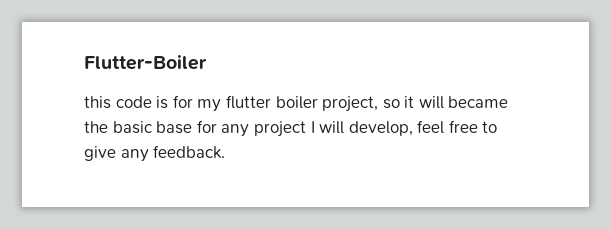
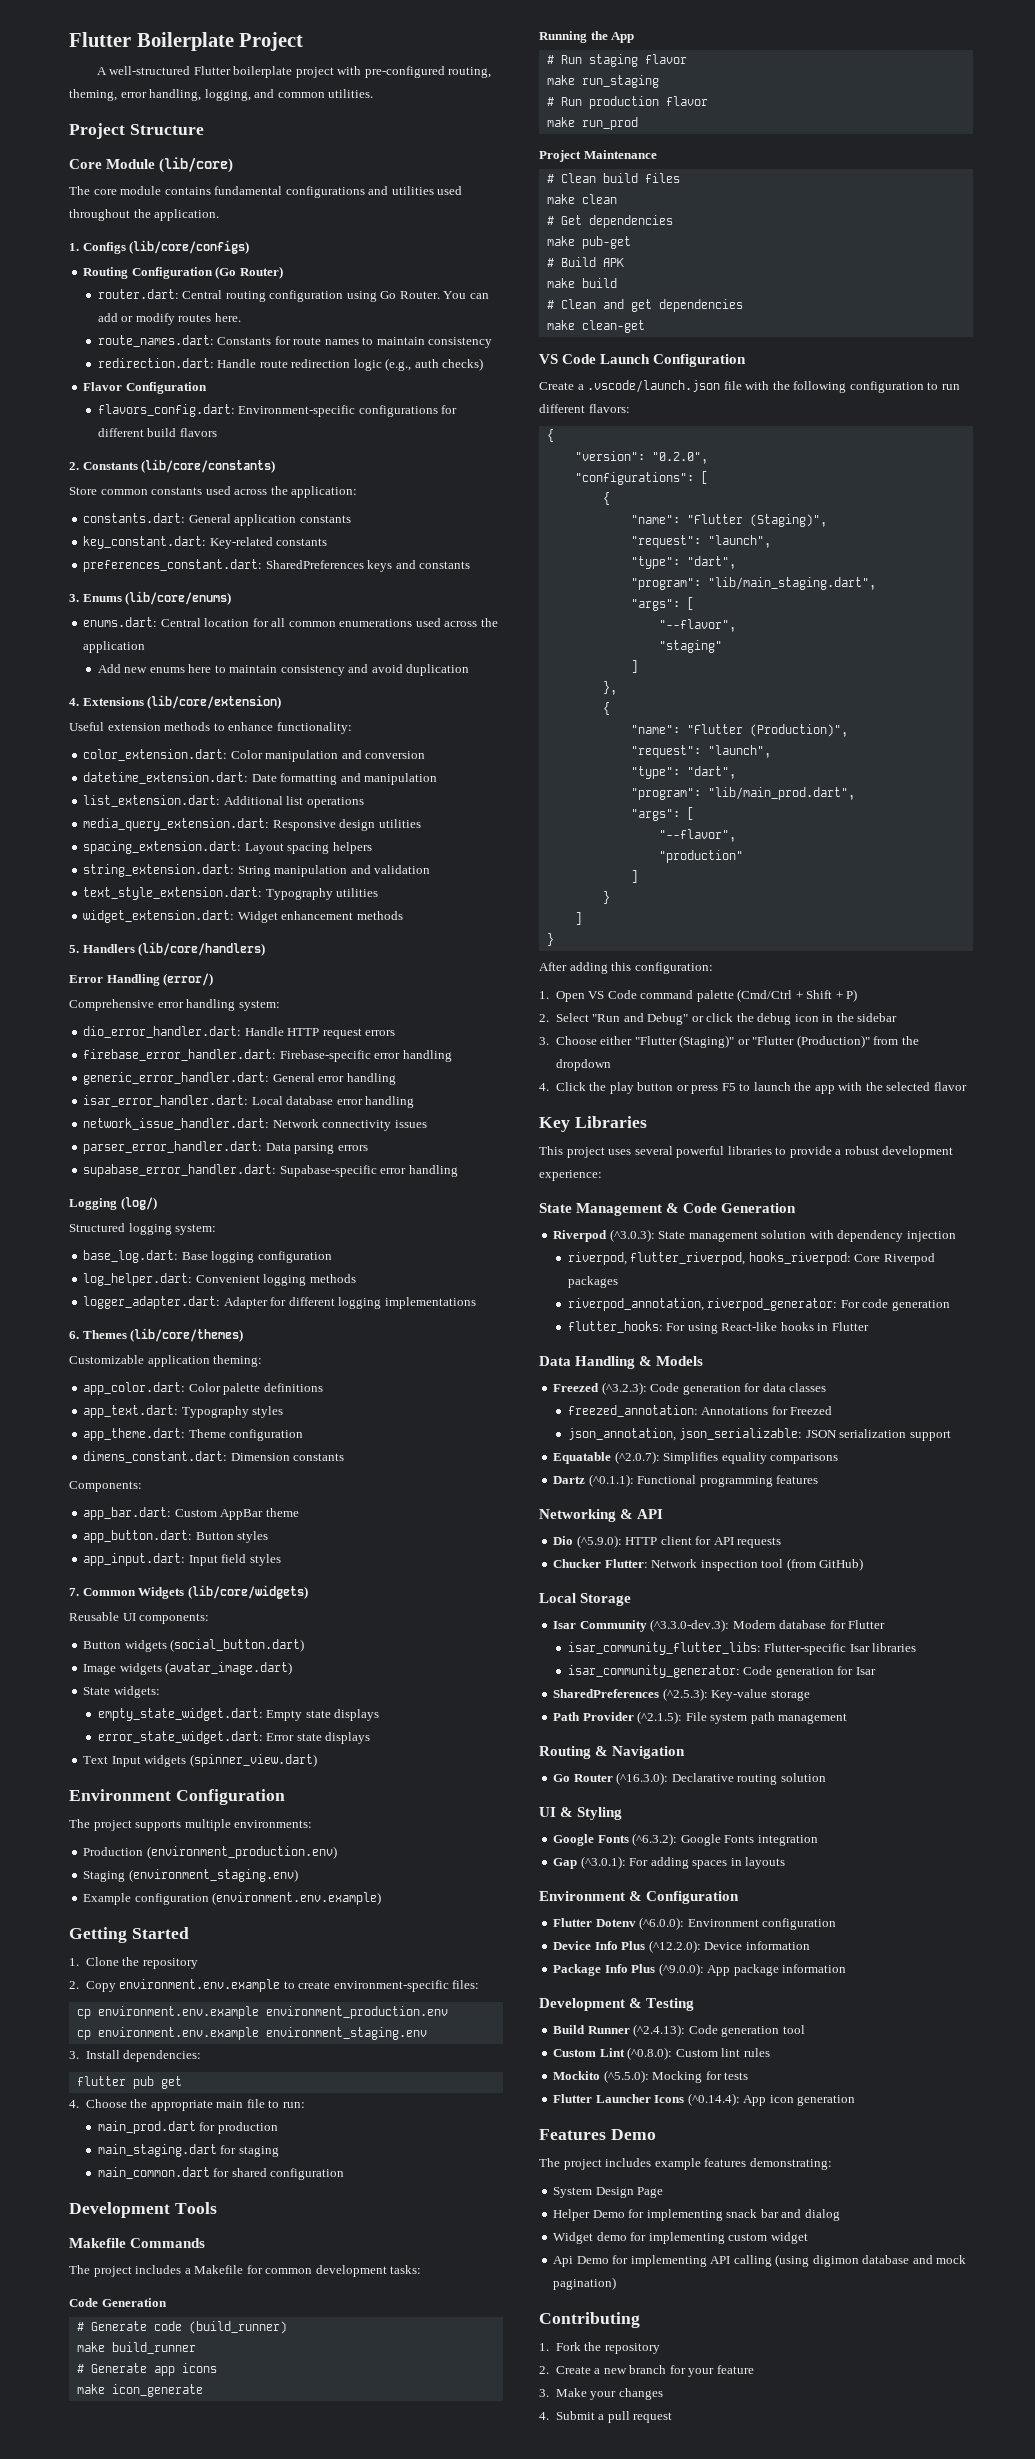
- Flutter-Boiler
- this code is for my flutter boiler project, so it will became the basic base for any project I will develop, feel free to give any feedback.
+ Flutter Boilerplate Project
+ A well-structured Flutter boilerplate project with pre-configured routing, theming, error handling, logging, and common utilities.
+ Project Structure
+ Core Module (lib/core)
+ The core module contains fundamental configurations and utilities used throughout the application.
+ 1. Configs (lib/core/configs)
+ Routing Configuration (Go Router)
+ router.dart: Central routing configuration using Go Router. You can add or modify routes here.
+ route_names.dart: Constants for route names to maintain consistency
+ redirection.dart: Handle route redirection logic (e.g., auth checks)
+ Flavor Configuration
+ flavors_config.dart: Environment-specific configurations for different build flavors
+ 2. Constants (lib/core/constants)
+ Store common constants used across the application:
+ constants.dart: General application constants
+ key_constant.dart: Key-related constants
+ preferences_constant.dart: SharedPreferences keys and constants
+ 3. Enums (lib/core/enums)
+ enums.dart: Central location for all common enumerations used across the application
+ Add new enums here to maintain consistency and avoid duplication
+ 4. Extensions (lib/core/extension)
+ Useful extension methods to enhance functionality:
+ color_extension.dart: Color manipulation and conversion
+ datetime_extension.dart: Date formatting and manipulation
+ list_extension.dart: Additional list operations
+ media_query_extension.dart: Responsive design utilities
+ spacing_extension.dart: Layout spacing helpers
+ string_extension.dart: String manipulation and validation
+ text_style_extension.dart: Typography utilities
+ widget_extension.dart: Widget enhancement methods
+ 5. Handlers (lib/core/handlers)
+ Error Handling (error/)
+ Comprehensive error handling system:
+ dio_error_handler.dart: Handle HTTP request errors
+ firebase_error_handler.dart: Firebase-specific error handling
+ generic_error_handler.dart: General error handling
+ isar_error_handler.dart: Local database error handling
+ network_issue_handler.dart: Network connectivity issues
+ parser_error_handler.dart: Data parsing errors
+ supabase_error_handler.dart: Supabase-specific error handling
+ Logging (log/)
+ Structured logging system:
+ base_log.dart: Base logging configuration
+ log_helper.dart: Convenient logging methods
+ logger_adapter.dart: Adapter for different logging implementations
+ 6. Themes (lib/core/themes)
+ Customizable application theming:
+ app_color.dart: Color palette definitions
+ app_text.dart: Typography styles
+ app_theme.dart: Theme configuration
+ dimens_constant.dart: Dimension constants
+ Components:
+ app_bar.dart: Custom AppBar theme
+ app_button.dart: Button styles
+ app_input.dart: Input field styles
+ 7. Common Widgets (lib/core/widgets)
+ Reusable UI components:
+ Button widgets (social_button.dart)
+ Image widgets (avatar_image.dart)
+ State widgets:
+ empty_state_widget.dart: Empty state displays
+ error_state_widget.dart: Error state displays
+ Text Input widgets (spinner_view.dart)
+ Environment Configuration
+ The project supports multiple environments:
+ Production (environment_production.env)
+ Staging (environment_staging.env)
+ Example configuration (environment.env.example)
+ Getting Started
+ 1. Clone the repository
+ 2. Copy environment.env.example to create environment-specific files:
+ cp environment.env.example environment_production.env
+ cp environment.env.example environment_staging.env
+ 3. Install dependencies:
+ flutter pub get
+ 4. Choose the appropriate main file to run:
+ main_prod.dart for production
+ main_staging.dart for staging
+ main_common.dart for shared configuration
+ Development Tools
+ Makefile Commands
+ The project includes a Makefile for common development tasks:
+ Code Generation
+ # Generate code (build_runner)
+ make build_runner
+ # Generate app icons
+ make icon_generate
+ Running the App
+ # Run staging flavor
+ make run_staging
+ # Run production flavor
+ make run_prod
+ Project Maintenance
+ # Clean build files
+ make clean
+ # Get dependencies
+ make pub-get
+ # Build APK
+ make build
+ # Clean and get dependencies
+ make clean-get
+ VS Code Launch Configuration
+ Create a .vscode/launch.json file with the following configuration to run different flavors:
+ {
+ "version": "0.2.0",
+ "configurations": [
+ {
+ "name": "Flutter (Staging)",
+ "request": "launch",
+ "type": "dart",
+ "program": "lib/main_staging.dart",
+ "args": [
+ "--flavor",
+ "staging"
+ ]
+ },
+ {
+ "name": "Flutter (Production)",
+ "request": "launch",
+ "type": "dart",
+ "program": "lib/main_prod.dart",
+ "args": [
+ "--flavor",
+ "production"
+ ]
+ }
+ ]
+ }
+ After adding this configuration:
+ 1. Open VS Code command palette (Cmd/Ctrl + Shift + P)
+ 2. Select "Run and Debug" or click the debug icon in the sidebar
+ 3. Choose either "Flutter (Staging)" or "Flutter (Production)" from the dropdown
+ 4. Click the play button or press F5 to launch the app with the selected flavor
+ Key Libraries
+ This project uses several powerful libraries to provide a robust development experience:
+ State Management & Code Generation
+ Riverpod (^3.0.3): State management solution with dependency injection
+ riverpod, flutter_riverpod, hooks_riverpod: Core Riverpod packages
+ riverpod_annotation, riverpod_generator: For code generation
+ flutter_hooks: For using React-like hooks in Flutter
+ Data Handling & Models
+ Freezed (^3.2.3): Code generation for data classes
+ freezed_annotation: Annotations for Freezed
+ json_annotation, json_serializable: JSON serialization support
+ Equatable (^2.0.7): Simplifies equality comparisons
+ Dartz (^0.1.1): Functional programming features
+ Networking & API
+ Dio (^5.9.0): HTTP client for API requests
+ Chucker Flutter: Network inspection tool (from GitHub)
+ Local Storage
+ Isar Community (^3.3.0-dev.3): Modern database for Flutter
+ isar_community_flutter_libs: Flutter-specific Isar libraries
+ isar_community_generator: Code generation for Isar
+ SharedPreferences (^2.5.3): Key-value storage
+ Path Provider (^2.1.5): File system path management
+ Routing & Navigation
+ Go Router (^16.3.0): Declarative routing solution
+ UI & Styling
+ Google Fonts (^6.3.2): Google Fonts integration
+ Gap (^3.0.1): For adding spaces in layouts
+ Environment & Configuration
+ Flutter Dotenv (^6.0.0): Environment configuration
+ Device Info Plus (^12.2.0): Device information
+ Package Info Plus (^9.0.0): App package information
+ Development & Testing
+ Build Runner (^2.4.13): Code generation tool
+ Custom Lint (^0.8.0): Custom lint rules
+ Mockito (^5.5.0): Mocking for tests
+ Flutter Launcher Icons (^0.14.4): App icon generation
+ Features Demo
+ The project includes example features demonstrating:
+ System Design Page
+ Helper Demo for implementing snack bar and dialog
+ Widget demo for implementing custom widget
+ Api Demo for implementing API calling (using digimon database and mock pagination)
+ Contributing
+ 1. Fork the repository
+ 2. Create a new branch for your feature
+ 3. Make your changes
+ 4. Submit a pull request

